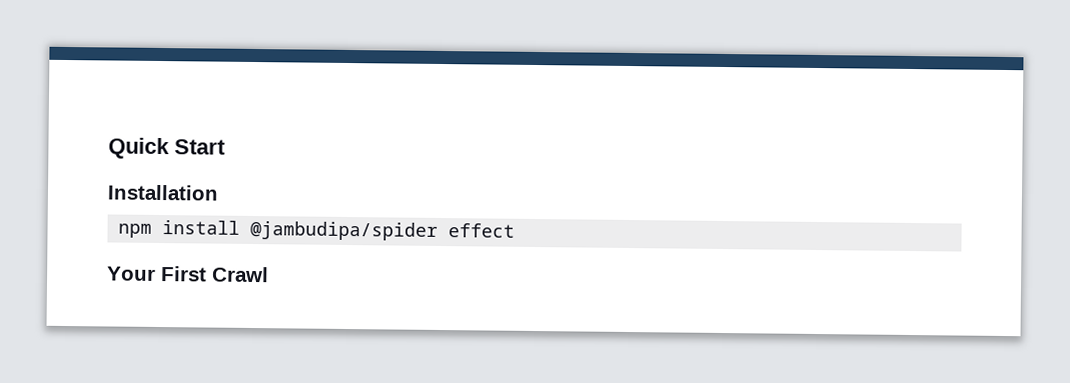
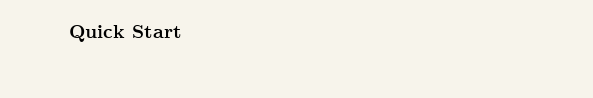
- Installation
- npm install @jambudipa/spider effect
- Your First Crawl

